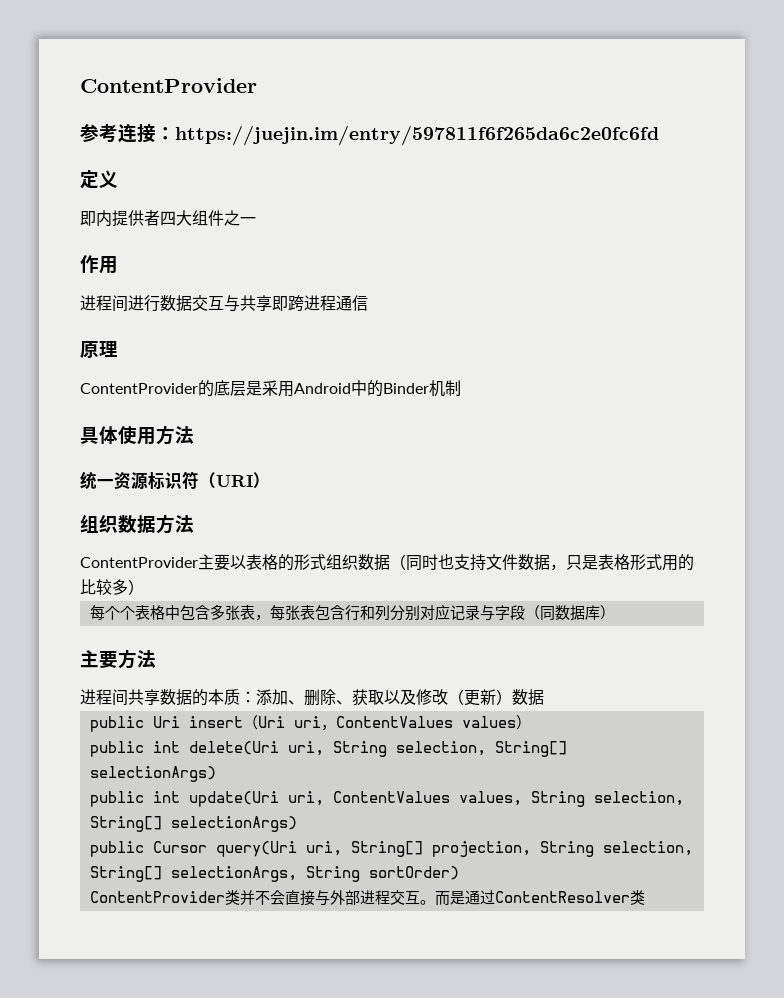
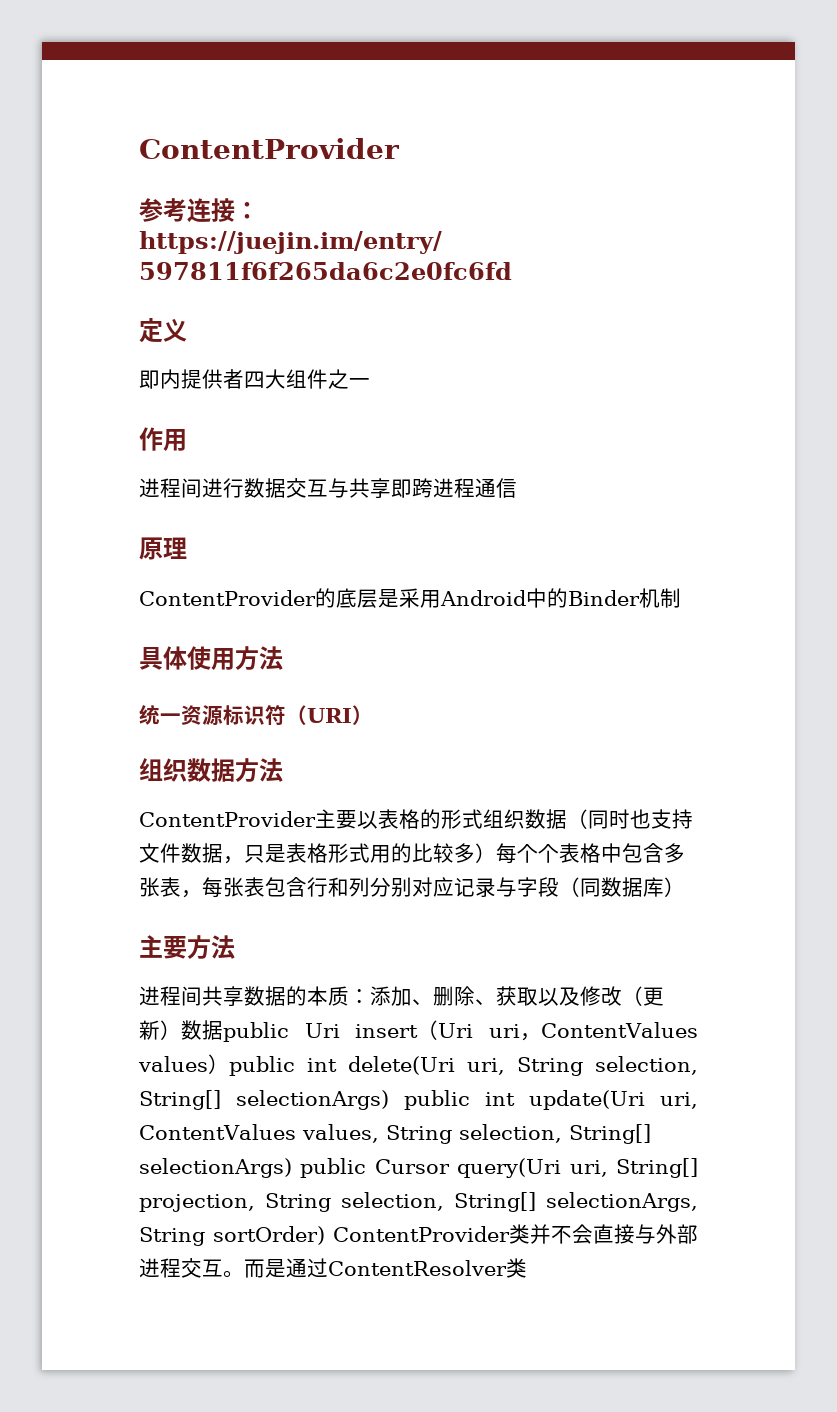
- ContentProvider主要以表格的形式组织数据（同时也支持文件数据，只是表格形式用的比较多）
- 每个个表格中包含多张表，每张表包含行和列分别对应记录与字段（同数据库）
+ ContentProvider主要以表格的形式组织数据（同时也支持文件数据，只是表格形式用的比较多）每个个表格中包含多张表，每张表包含行和列分别对应记录与字段（同数据库）
- 添加、删除、获取以及修改（更新）数据
- public Uri insert（Uri uri，ContentValues values）
- public int delete(Uri uri, String selection, String[] selectionArgs)
- public int update(Uri uri, ContentValues values, String selection, String[] selectionArgs)
- public Cursor query(Uri uri, String[] projection, String selection, String[] selectionArgs, String sortOrder)
- ContentProvider类并不会直接与外部进程交互。
+ 添加、删除、获取以及修改（更新）数据public Uri insert（Uri uri，ContentValues values）public int delete(Uri uri, String selection, String[] selectionArgs) public int update(Uri uri, ContentValues values, String selection, String[] selectionArgs) public Cursor query(Uri uri, String[] projection, String selection, String[] selectionArgs, String sortOrder) ContentProvider类并不会直接与外部进程交互。

